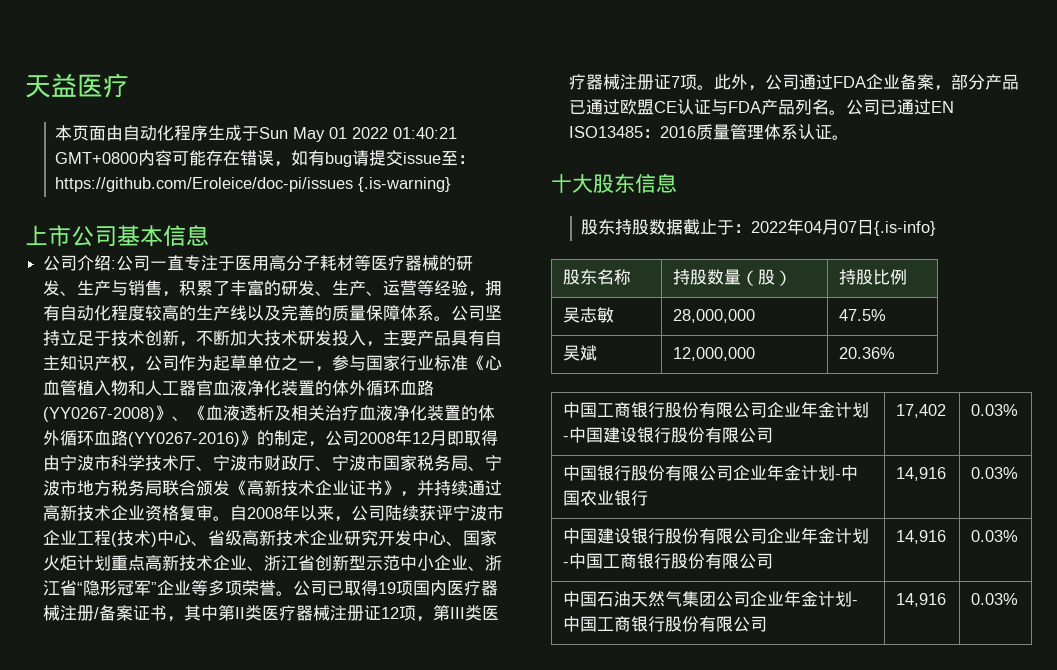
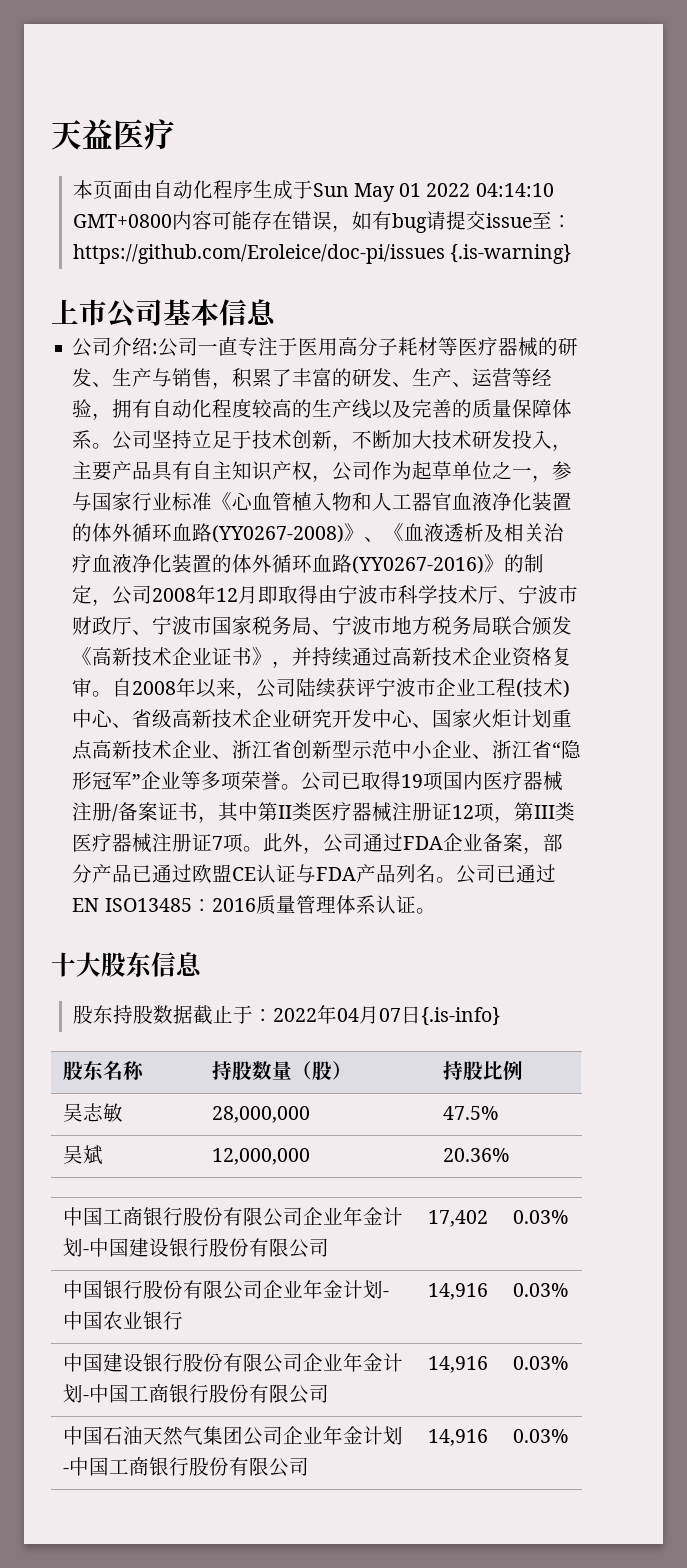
- 本页面由自动化程序生成于Sun May 01 2022 01:40:21 GMT+0800内容可能存在错误，如有bug请提交issue至：https://github.com/Eroleice/doc-pi/issues {.is-warning}
+ 本页面由自动化程序生成于Sun May 01 2022 04:14:10 GMT+0800内容可能存在错误，如有bug请提交issue至：https://github.com/Eroleice/doc-pi/issues {.is-warning}

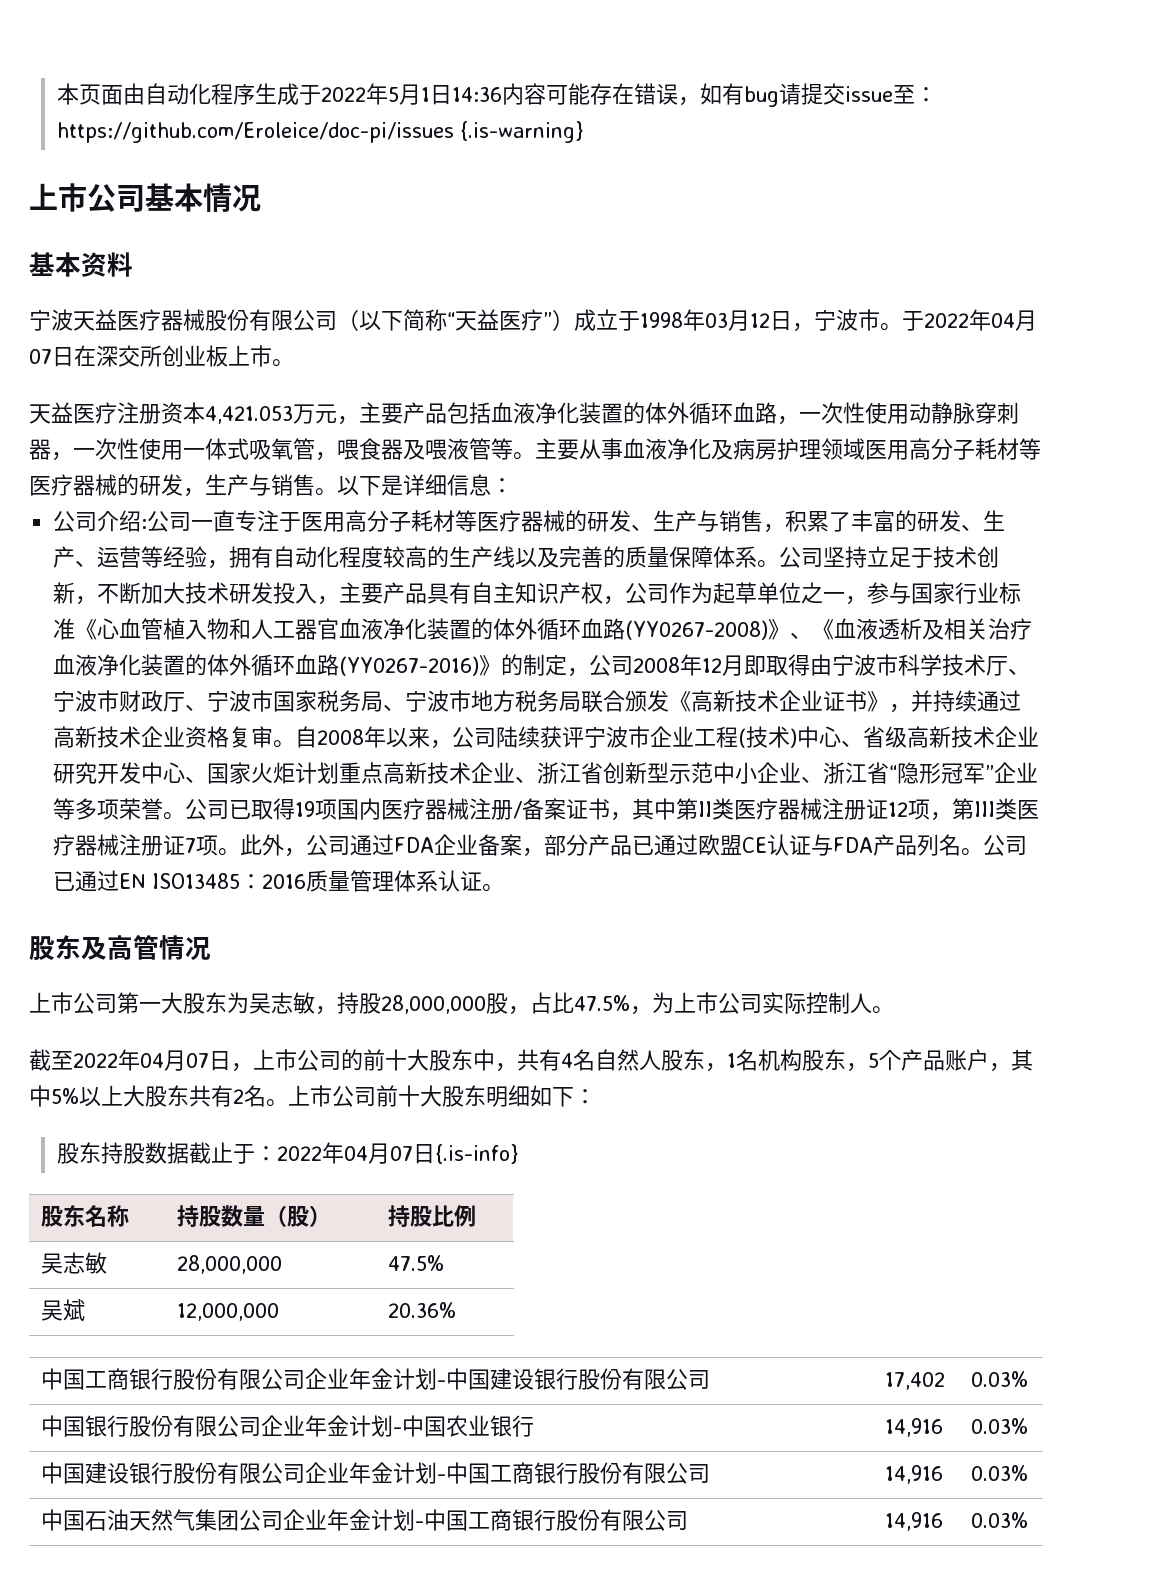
- 天益医疗
- 本页面由自动化程序生成于Sun May 01 2022 04:14:10 GMT+0800内容可能存在错误，如有bug请提交issue至：https://github.com/Eroleice/doc-pi/issues {.is-warning}
+ 本页面由自动化程序生成于2022年5月1日14:36内容可能存在错误，如有bug请提交issue至：https://github.com/Eroleice/doc-pi/issues {.is-warning}
- 上市公司基本信息
+ 上市公司基本情况
+ 基本资料
+ 宁波天益医疗器械股份有限公司（以下简称“天益医疗”）成立于1998年03月12日，宁波市。于2022年04月07日在深交所创业板上市。
+ 天益医疗注册资本4,421.053万元，主要产品包括血液净化装置的体外循环血路，一次性使用动静脉穿刺器，一次性使用一体式吸氧管，喂食器及喂液管等。主要从事血液净化及病房护理领域医用高分子耗材等医疗器械的研发，生产与销售。以下是详细信息：
- 十大股东信息
+ 股东及高管情况
+ 上市公司第一大股东为吴志敏，持股28,000,000股，占比47.5%，为上市公司实际控制人。
+ 截至2022年04月07日，上市公司的前十大股东中，共有4名自然人股东，1名机构股东，5个产品账户，其中5%以上大股东共有2名。上市公司前十大股东明细如下：

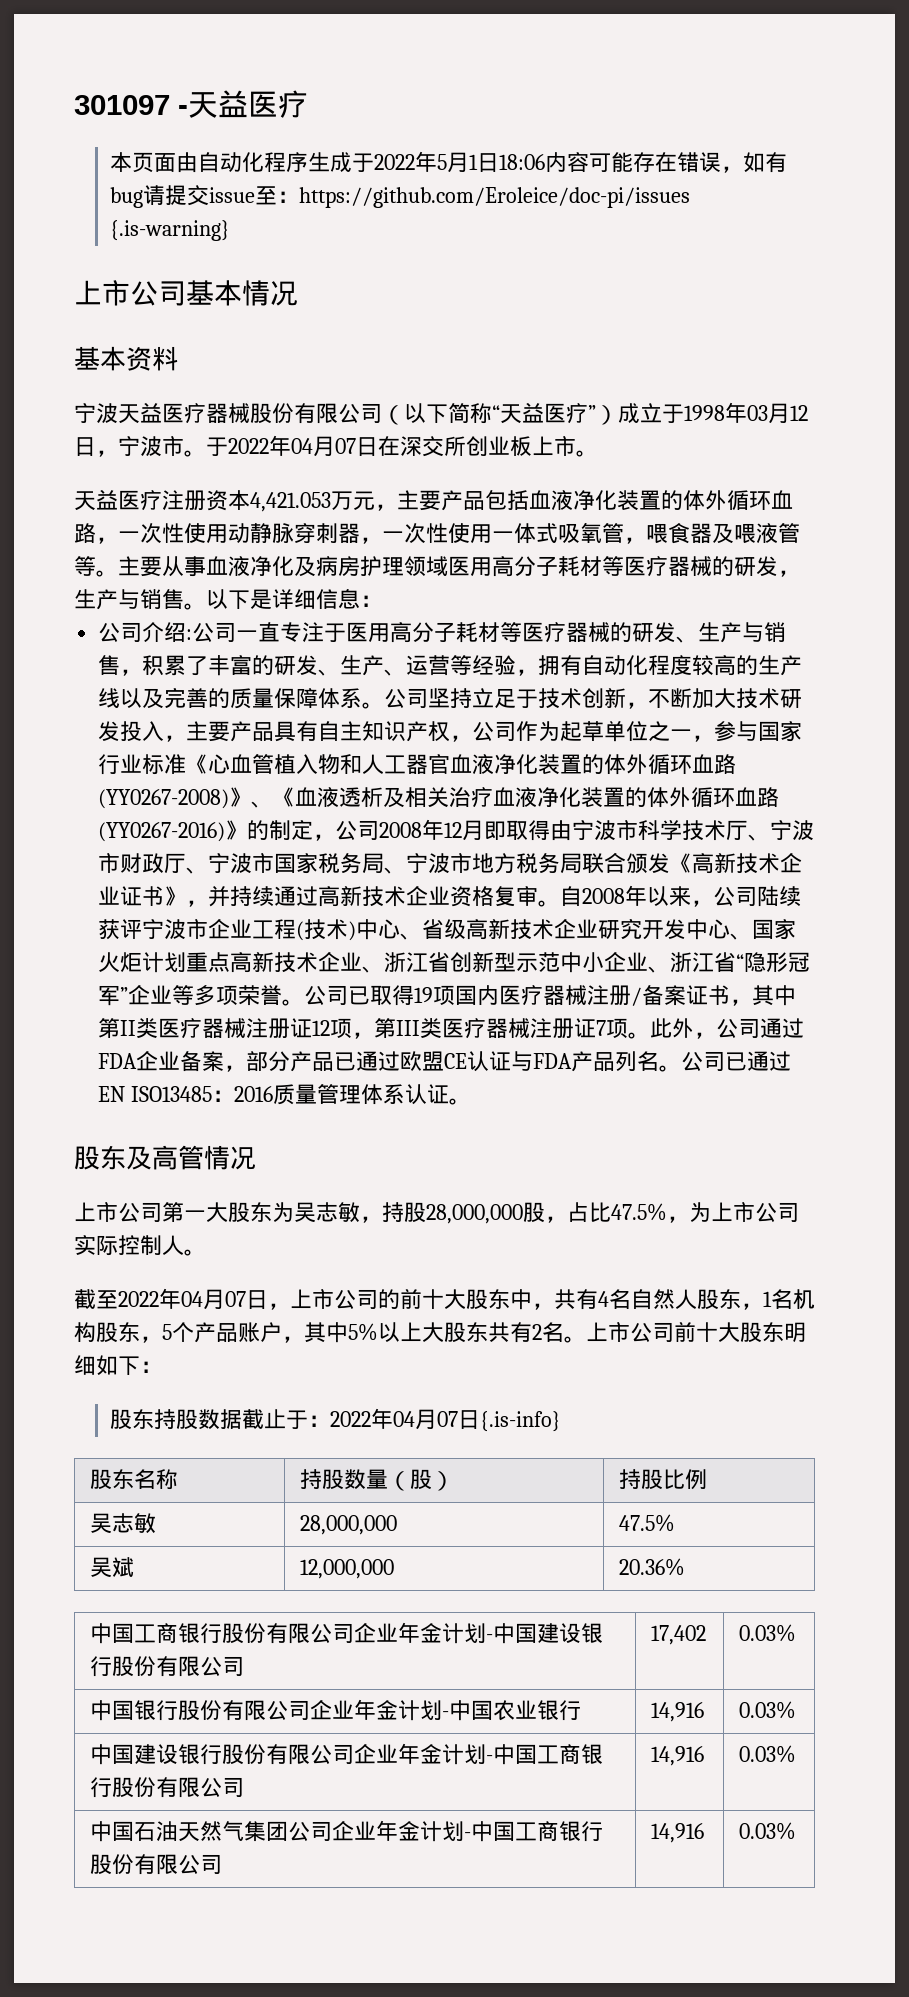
+ 301097 -天益医疗
- 本页面由自动化程序生成于2022年5月1日14:36内容可能存在错误，如有bug请提交issue至：https://github.com/Eroleice/doc-pi/issues {.is-warning}
+ 本页面由自动化程序生成于2022年5月1日18:06内容可能存在错误，如有bug请提交issue至：https://github.com/Eroleice/doc-pi/issues {.is-warning}

